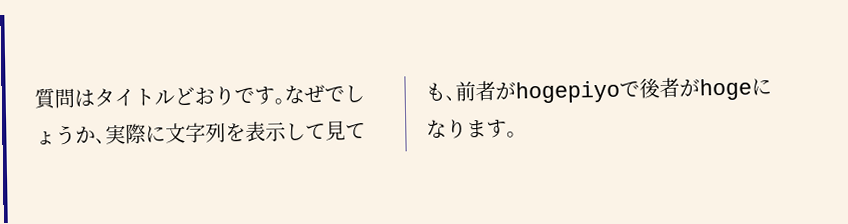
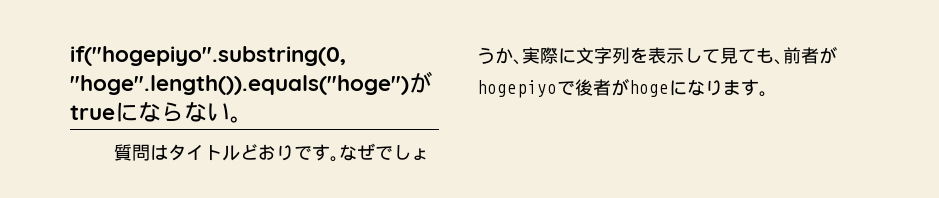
+ if("hogepiyo".substring(0, "hoge".length()).equals("hoge")がtrueにならない｡

